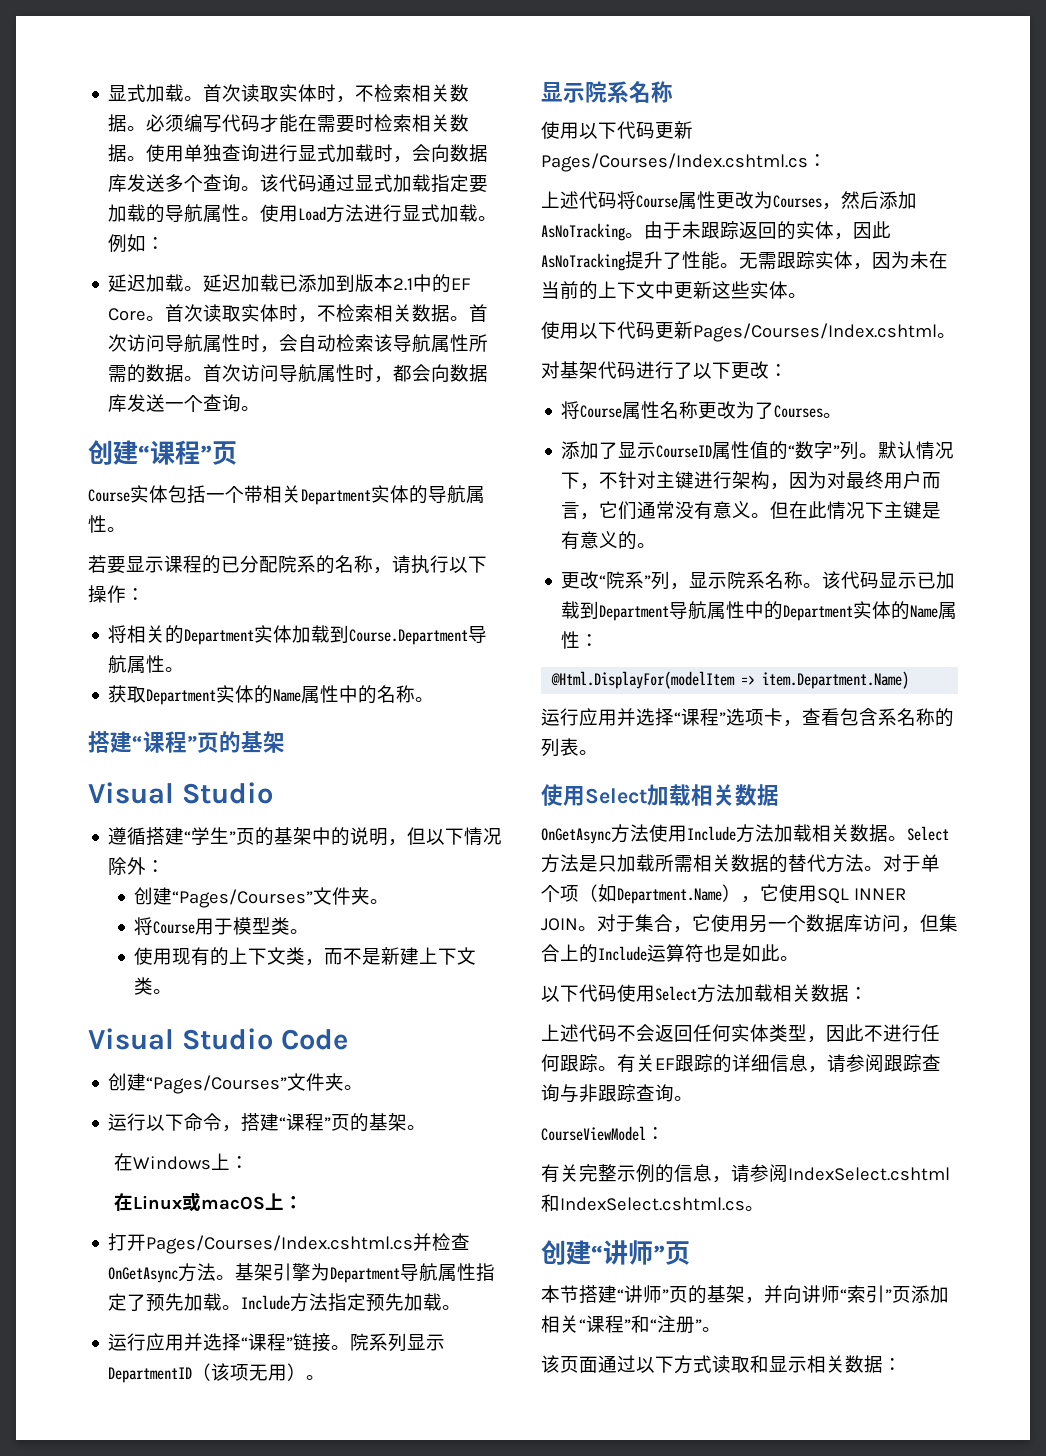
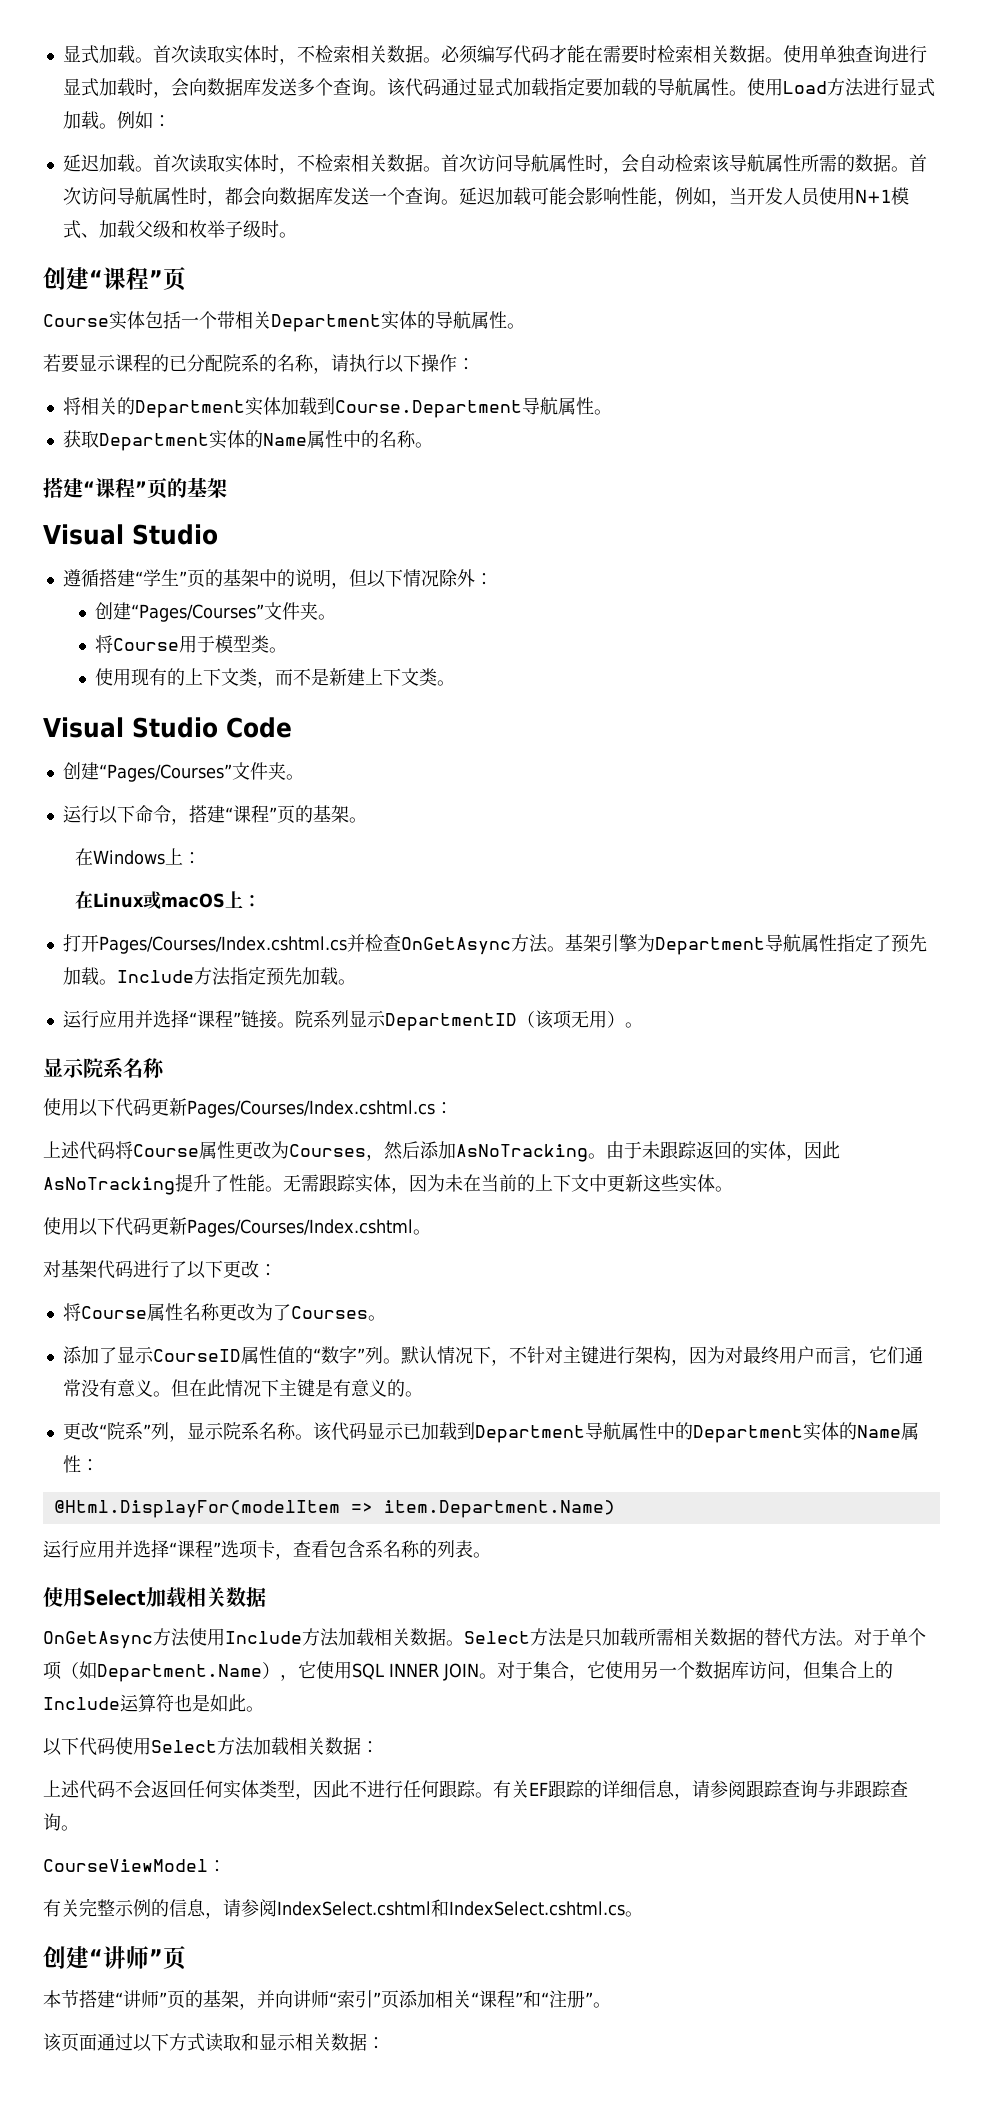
- 延迟加载已添加到版本2.1中的EF Core。
+ 延迟加载可能会影响性能，例如，当开发人员使用N+1模式、加载父级和枚举子级时。

